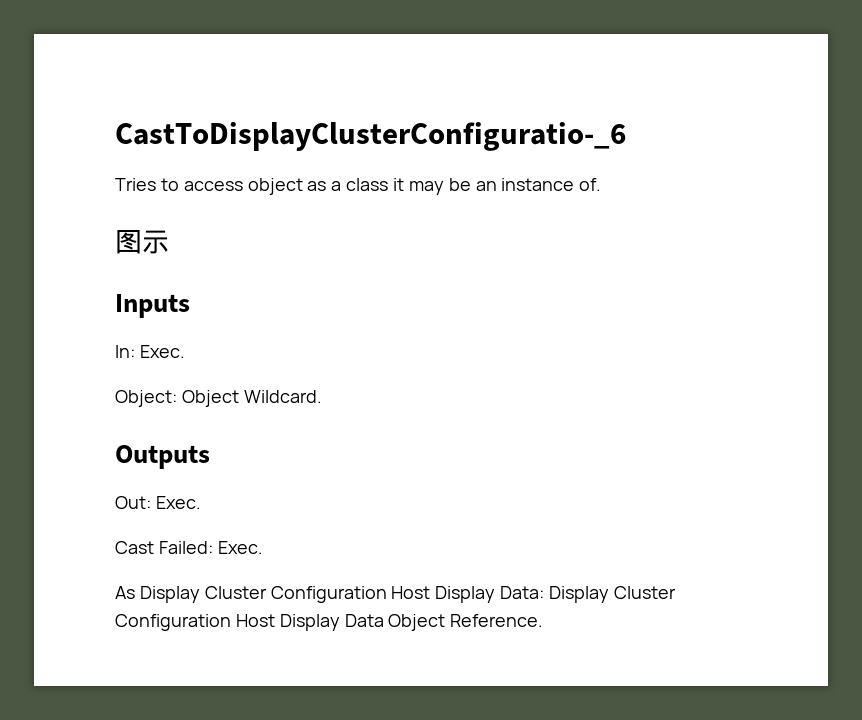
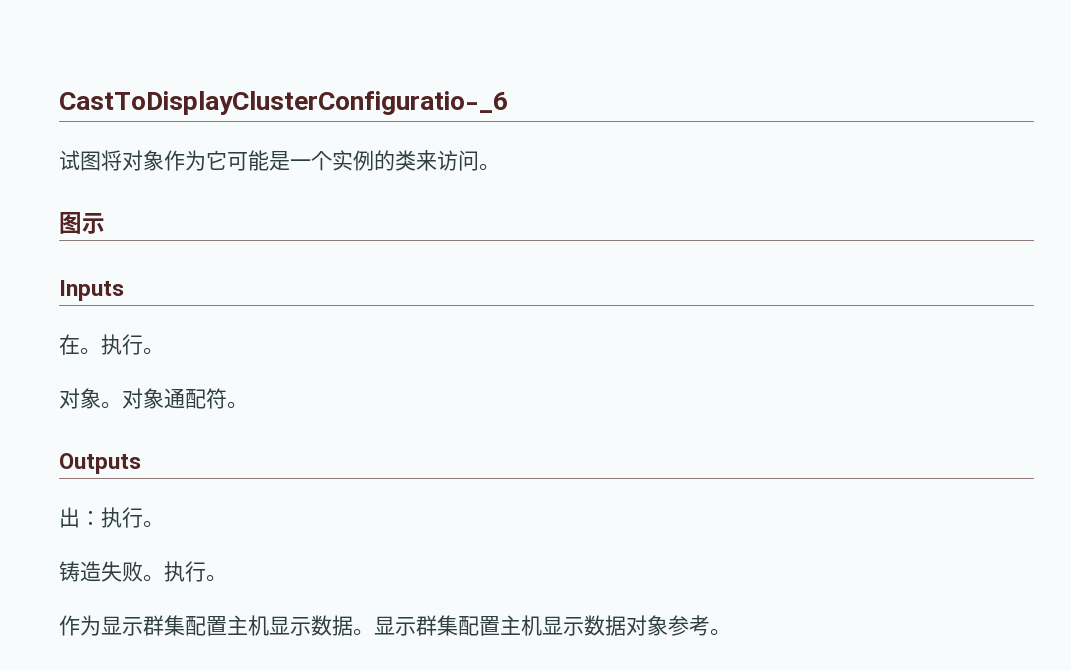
- Tries to access object as a class it may be an instance of.
+ 试图将对象作为它可能是一个实例的类来访问。
  图示
  Inputs
- In: Exec.
- Object: Object Wildcard.
+ 在。执行。
+ 对象。对象通配符。
  Outputs
- Out: Exec.
- Cast Failed: Exec.
- As Display Cluster Configuration Host Display Data: Display Cluster Configuration Host Display Data Object Reference.
+ 出：执行。
+ 铸造失败。执行。
+ 作为显示群集配置主机显示数据。显示群集配置主机显示数据对象参考。

